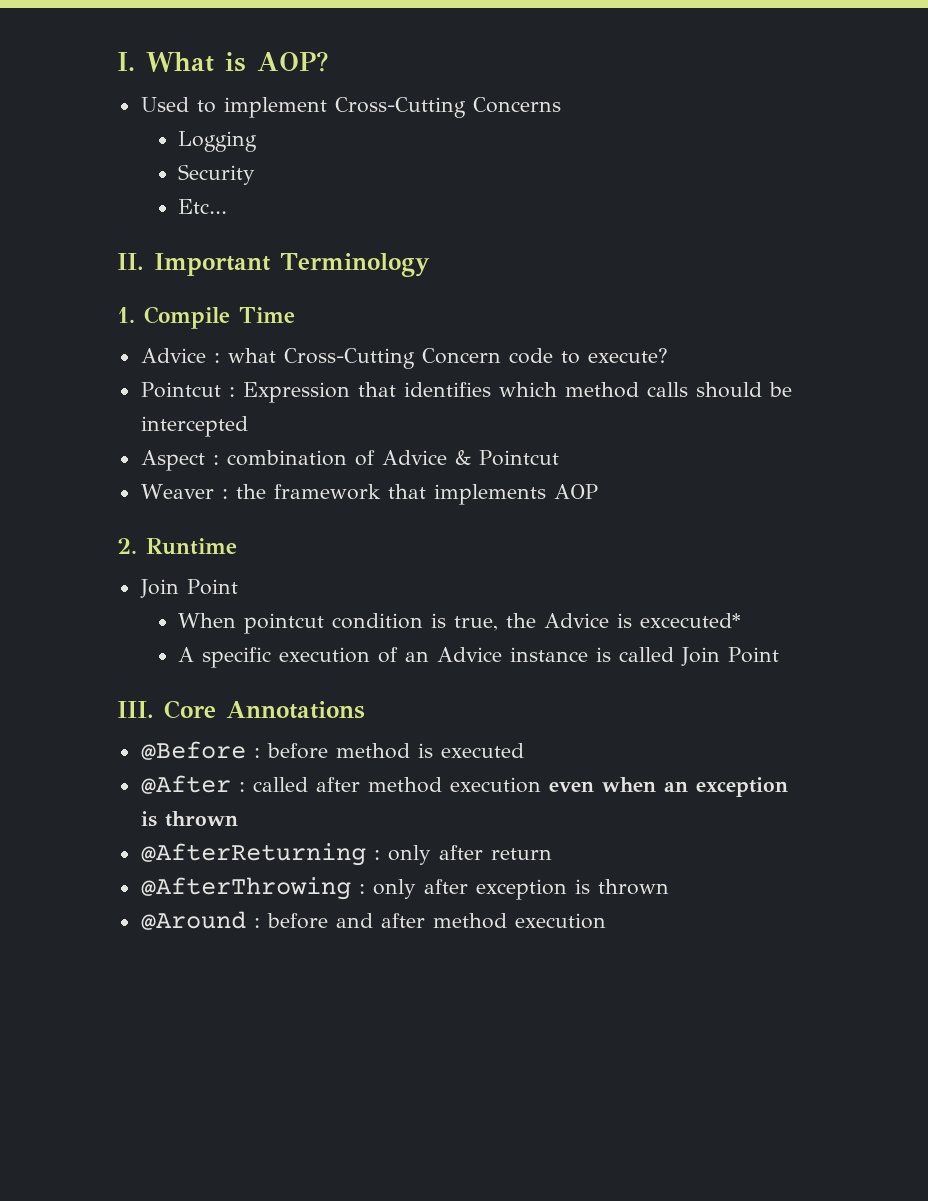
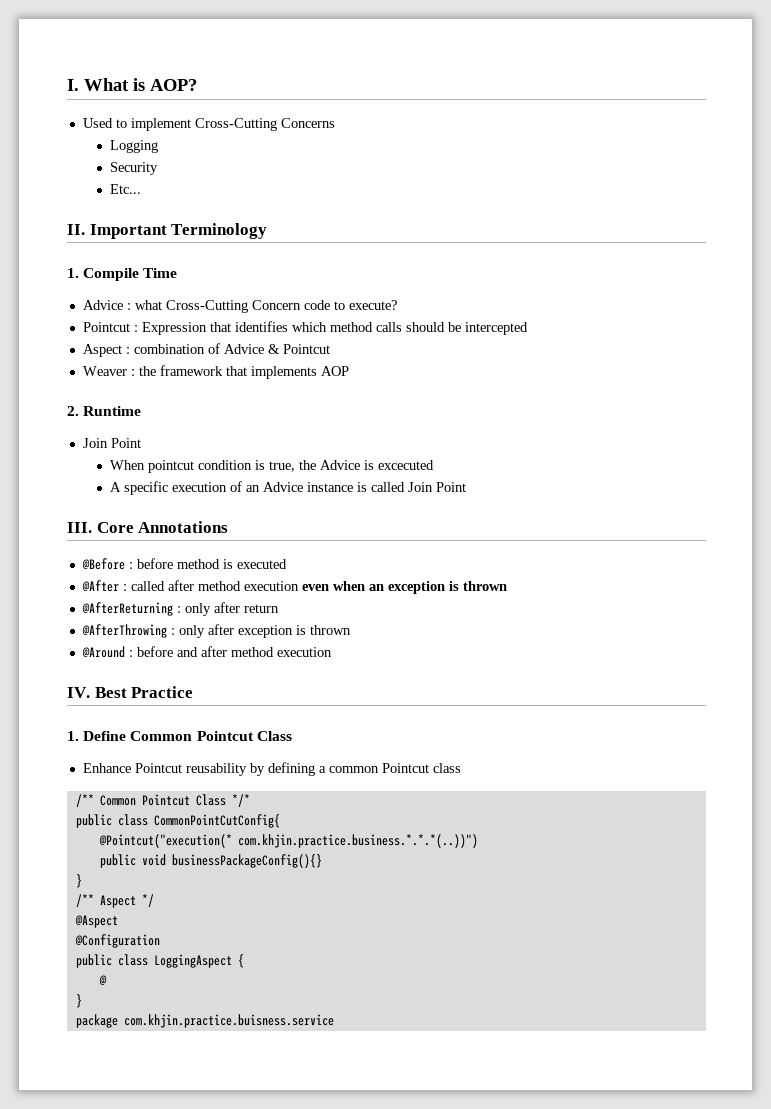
- When pointcut condition is true, the Advice is excecuted*
+ When pointcut condition is true, the Advice is excecuted
+ IV. Best Practice
+ 1. Define Common Pointcut Class
+ Enhance Pointcut reusability by defining a common Pointcut class
+ /** Common Pointcut Class */*
+ public class CommonPointCutConfig{
+ @Pointcut("execution(* com.khjin.practice.business.*.*.*(..))")
+ public void businessPackageConfig(){}
+ }
+ /** Aspect */
+ @Aspect
+ @Configuration
+ public class LoggingAspect {
+ @
+ }
+ package com.khjin.practice.buisness.service

